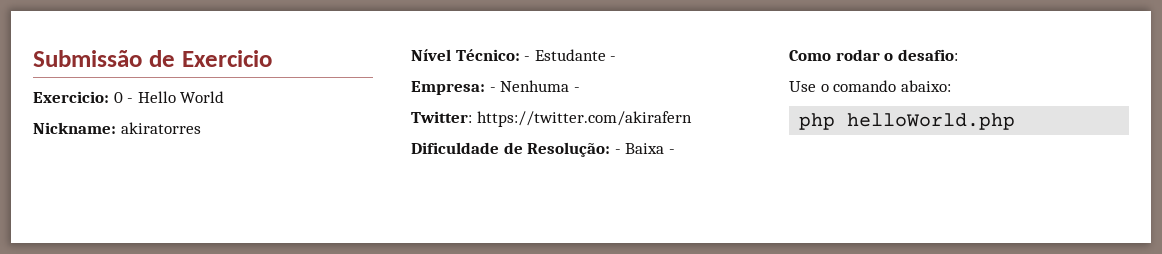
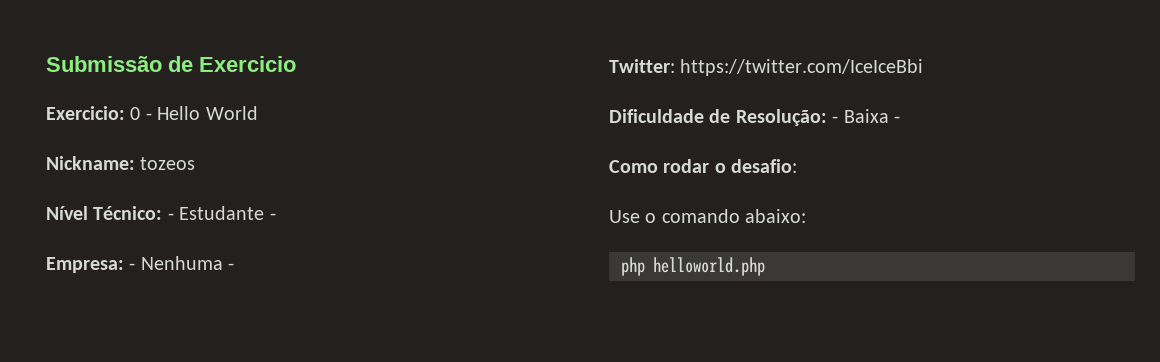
- Nickname: akiratorres
+ Nickname: tozeos
- Twitter: https://twitter.com/akirafern
+ Twitter: https://twitter.com/IceIceBbi
- php helloWorld.php
+ php helloworld.php

